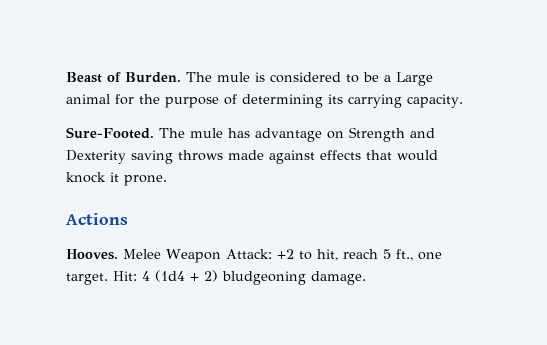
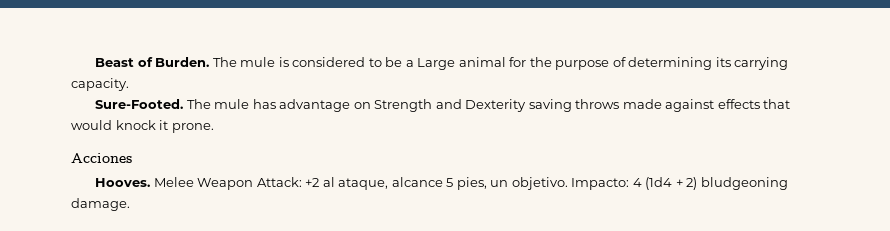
- Actions
+ Acciones
- Melee Weapon Attack: +2 to hit, reach 5 ft., one target. Hit: 4 (1d4 + 2) bludgeoning damage.
+ Melee Weapon Attack: +2 al ataque, alcance 5 pies, un objetivo. Impacto: 4 (1d4 + 2) bludgeoning damage.

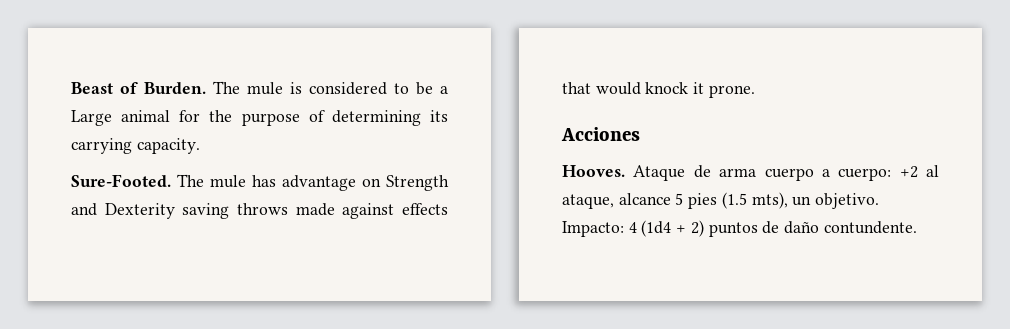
- Melee Weapon Attack: +2 al ataque, alcance 5 pies, un objetivo.
+ Ataque de arma cuerpo a cuerpo: +2 al ataque, alcance 5 pies (1.5 mts), un objetivo.
- Impacto: 4 (1d4 + 2) bludgeoning damage.
+ Impacto: 4 (1d4 + 2) puntos de daño contundente.

